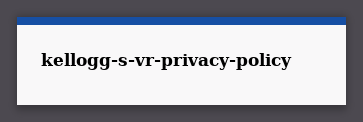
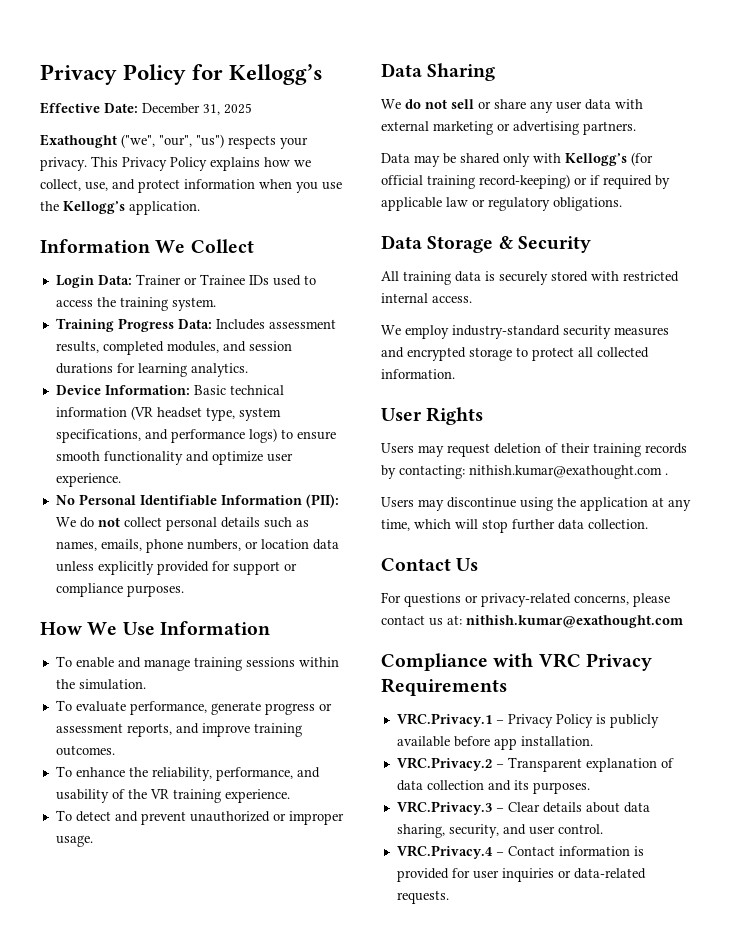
- kellogg-s-vr-privacy-policy
+ Privacy Policy for Kellogg’s
+ Effective Date: December 31, 2025
+ Exathought ("we", "our", "us") respects your privacy. This Privacy Policy explains how we collect, use, and protect information when you use the Kellogg’s application.
+ Information We Collect
+ Login Data: Trainer or Trainee IDs used to access the training system.
+ Training Progress Data: Includes assessment results, completed modules, and session durations for learning analytics.
+ Device Information: Basic technical information (VR headset type, system specifications, and performance logs) to ensure smooth functionality and optimize user experience.
+ No Personal Identifiable Information (PII): We do not collect personal details such as names, emails, phone numbers, or location data unless explicitly provided for support or compliance purposes.
+ How We Use Information
+ To enable and manage training sessions within the simulation.
+ To evaluate performance, generate progress or assessment reports, and improve training outcomes.
+ To enhance the reliability, performance, and usability of the VR training experience.
+ To detect and prevent unauthorized or improper usage.
+ Data Sharing
+ We do not sell or share any user data with external marketing or advertising partners.
+ Data may be shared only with Kellogg’s (for official training record-keeping) or if required by applicable law or regulatory obligations.
+ Data Storage & Security
+ All training data is securely stored with restricted internal access.
+ We employ industry-standard security measures and encrypted storage to protect all collected information.
+ User Rights
+ Users may request deletion of their training records by contacting: nithish.kumar@exathought.com .
+ Users may discontinue using the application at any time, which will stop further data collection.
+ Contact Us
+ For questions or privacy-related concerns, please contact us at: nithish.kumar@exathought.com
+ Compliance with VRC Privacy Requirements
+ VRC.Privacy.1 – Privacy Policy is publicly available before app installation.
+ VRC.Privacy.2 – Transparent explanation of data collection and its purposes.
+ VRC.Privacy.3 – Clear details about data sharing, security, and user control.
+ VRC.Privacy.4 – Contact information is provided for user inquiries or data-related requests.

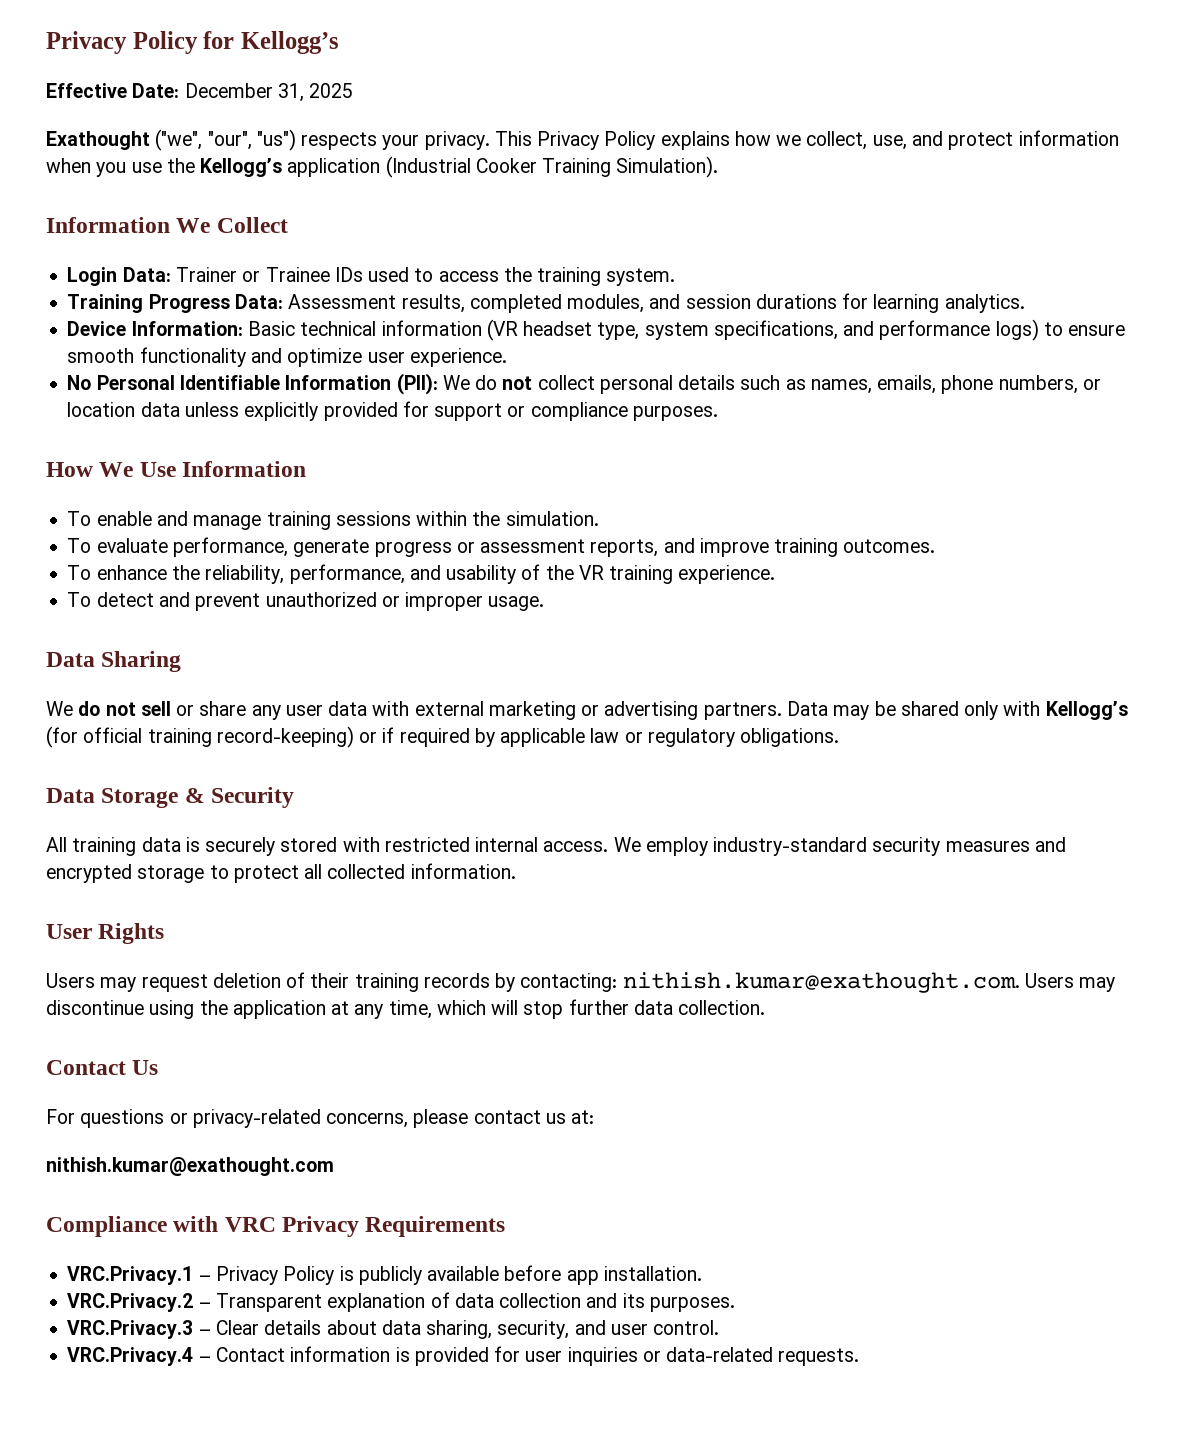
- This Privacy Policy explains how we collect, use, and protect information when you use the Kellogg’s application.
+ This Privacy Policy explains how we collect, use, and protect information when you use the Kellogg’s application (Industrial Cooker Training Simulation).
- Training Progress Data: Includes assessment results, completed modules, and session durations for learning analytics.
+ Training Progress Data: Assessment results, completed modules, and session durations for learning analytics.
- We do not sell or share any user data with external marketing or advertising partners.
- Data may be shared only with Kellogg’s (for official training record-keeping) or if required by applicable law or regulatory obligations.
+ We do not sell or share any user data with external marketing or advertising partners. Data may be shared only with Kellogg’s (for official training record-keeping) or if required by applicable law or regulatory obligations.
- All training data is securely stored with restricted internal access.
- We employ industry-standard security measures and encrypted storage to protect all collected information.
+ All training data is securely stored with restricted internal access. We employ industry-standard security measures and encrypted storage to protect all collected information.
- Users may request deletion of their training records by contacting: nithish.kumar@exathought.com .
- Users may discontinue using the application at any time, which will stop further data collection.
+ Users may request deletion of their training records by contacting: nithish.kumar@exathought.com. Users may discontinue using the application at any time, which will stop further data collection.
- For questions or privacy-related concerns, please contact us at: nithish.kumar@exathought.com
+ For questions or privacy-related concerns, please contact us at:
+ nithish.kumar@exathought.com

